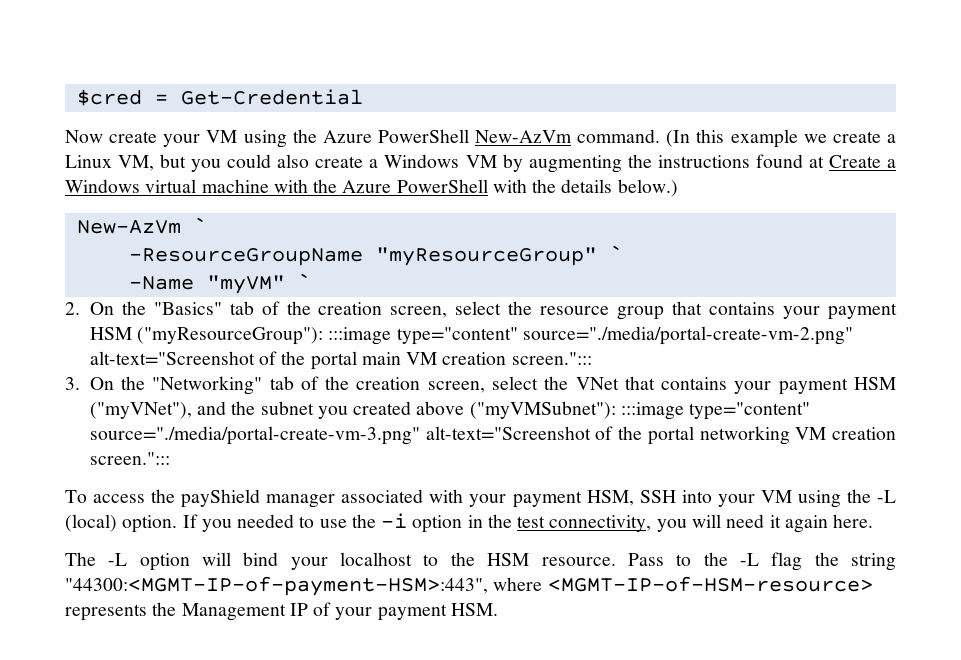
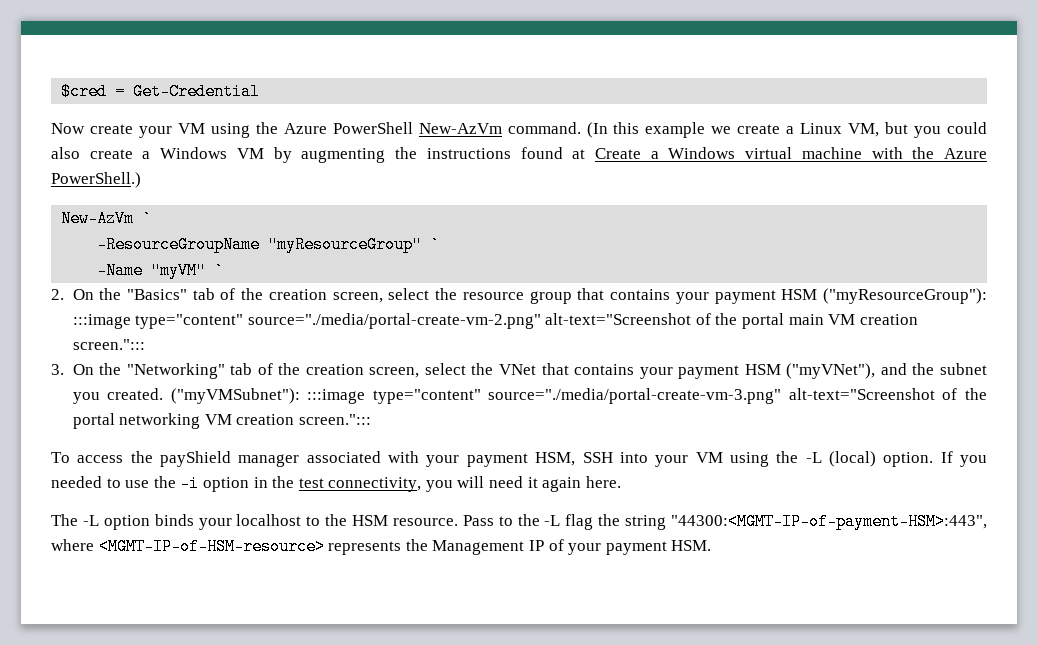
- (In this example we create a Linux VM, but you could also create a Windows VM by augmenting the instructions found at Create a Windows virtual machine with the Azure PowerShell with the details below.)
+ (In this example we create a Linux VM, but you could also create a Windows VM by augmenting the instructions found at Create a Windows virtual machine with the Azure PowerShell.)
- 3. On the "Networking" tab of the creation screen, select the VNet that contains your payment HSM ("myVNet"), and the subnet you created above ("myVMSubnet"): :::image type="content" source="./media/portal-create-vm-3.png" alt-text="Screenshot of the portal networking VM creation screen.":::
+ 3. On the "Networking" tab of the creation screen, select the VNet that contains your payment HSM ("myVNet"), and the subnet you created. ("myVMSubnet"): :::image type="content" source="./media/portal-create-vm-3.png" alt-text="Screenshot of the portal networking VM creation screen.":::
- The -L option will bind your localhost to the HSM resource.
+ The -L option binds your localhost to the HSM resource.

